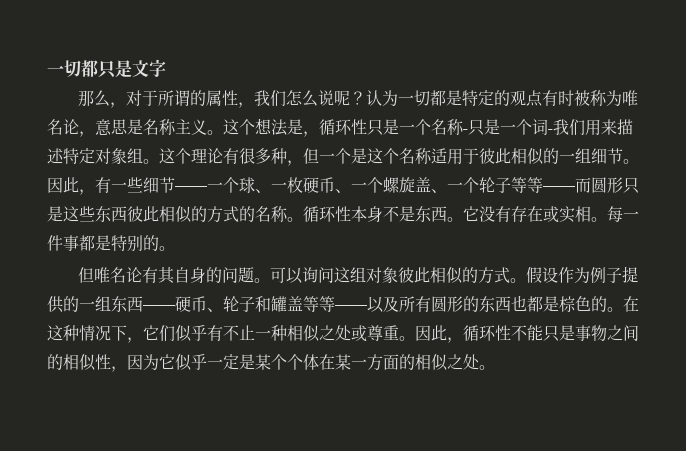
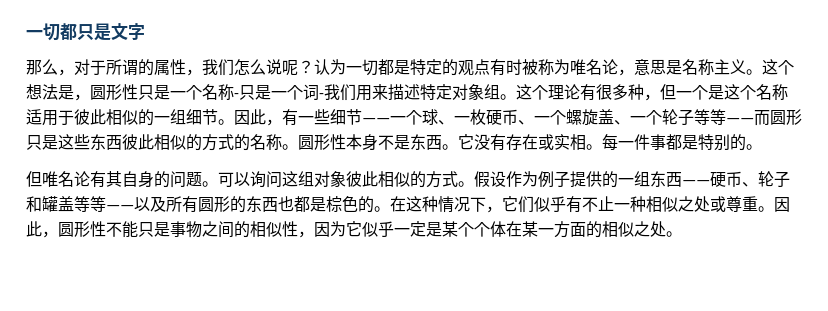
- 这个想法是，循环性只是一个名称-只是一个词-我们用来描述特定对象组。
+ 这个想法是，圆形性只是一个名称-只是一个词-我们用来描述特定对象组。
- 循环性本身不是东西。
+ 圆形性本身不是东西。
- 因此，循环性不能只是事物之间的相似性，因为它似乎一定是某个个体在某一方面的相似之处。
+ 因此，圆形性不能只是事物之间的相似性，因为它似乎一定是某个个体在某一方面的相似之处。

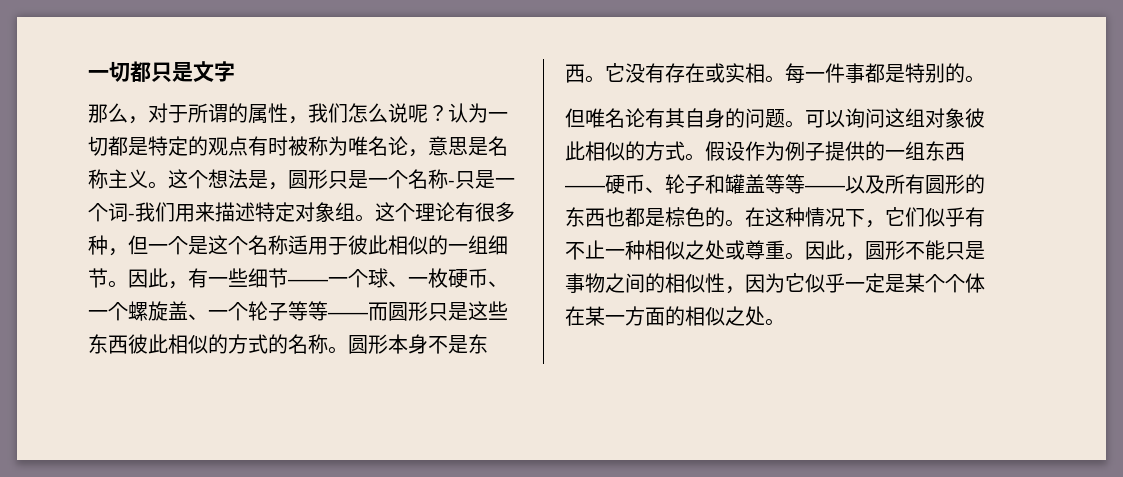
- 这个想法是，圆形性只是一个名称-只是一个词-我们用来描述特定对象组。
+ 这个想法是，圆形只是一个名称-只是一个词-我们用来描述特定对象组。
- 圆形性本身不是东西。
+ 圆形本身不是东西。
- 因此，圆形性不能只是事物之间的相似性，因为它似乎一定是某个个体在某一方面的相似之处。
+ 因此，圆形不能只是事物之间的相似性，因为它似乎一定是某个个体在某一方面的相似之处。

